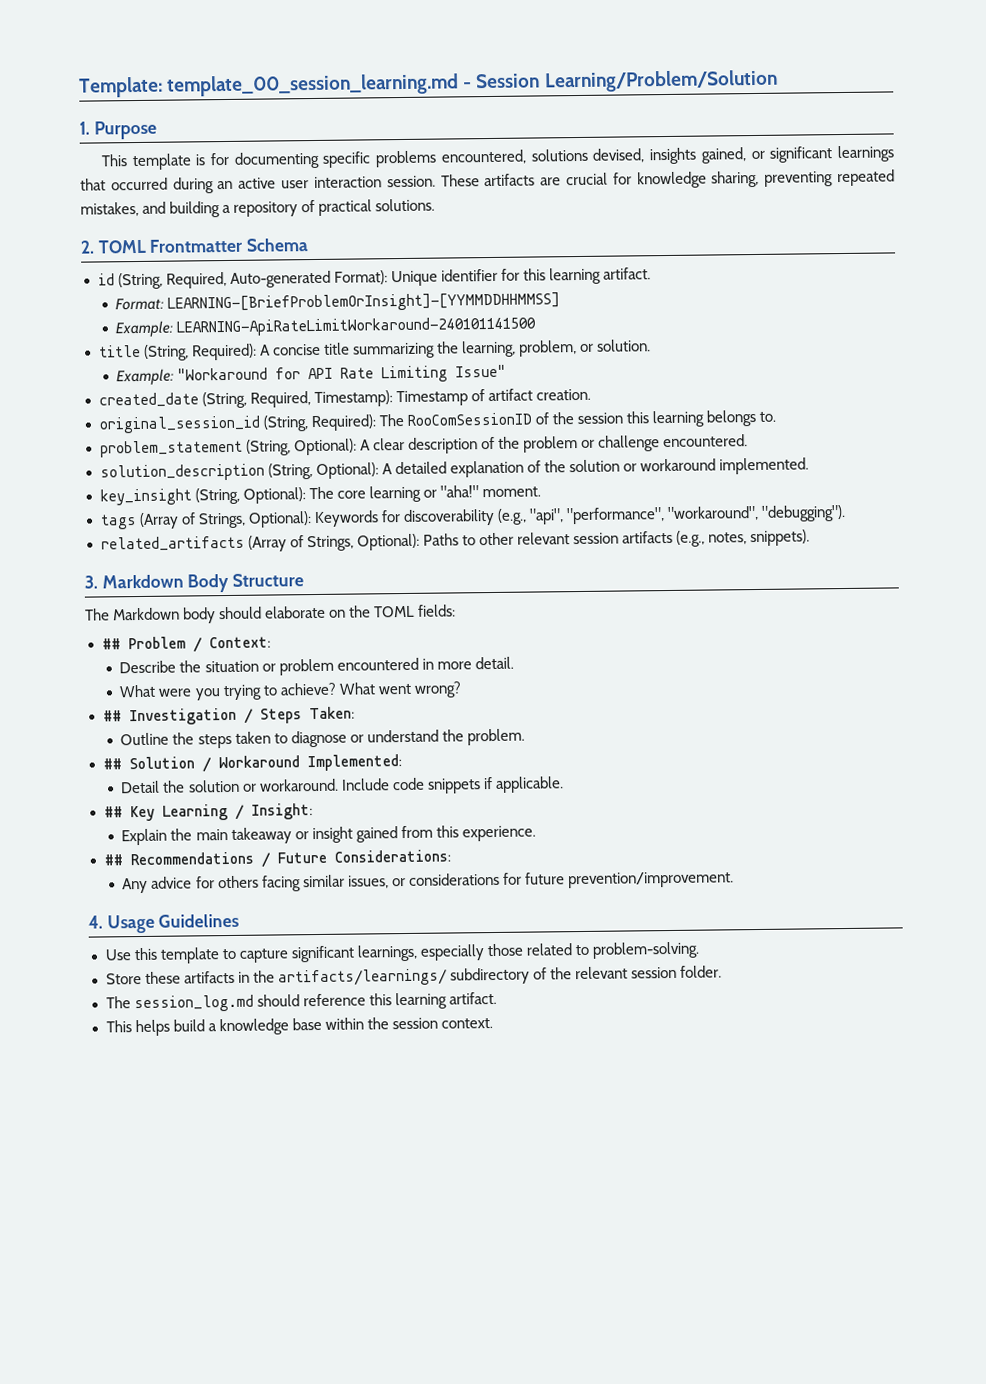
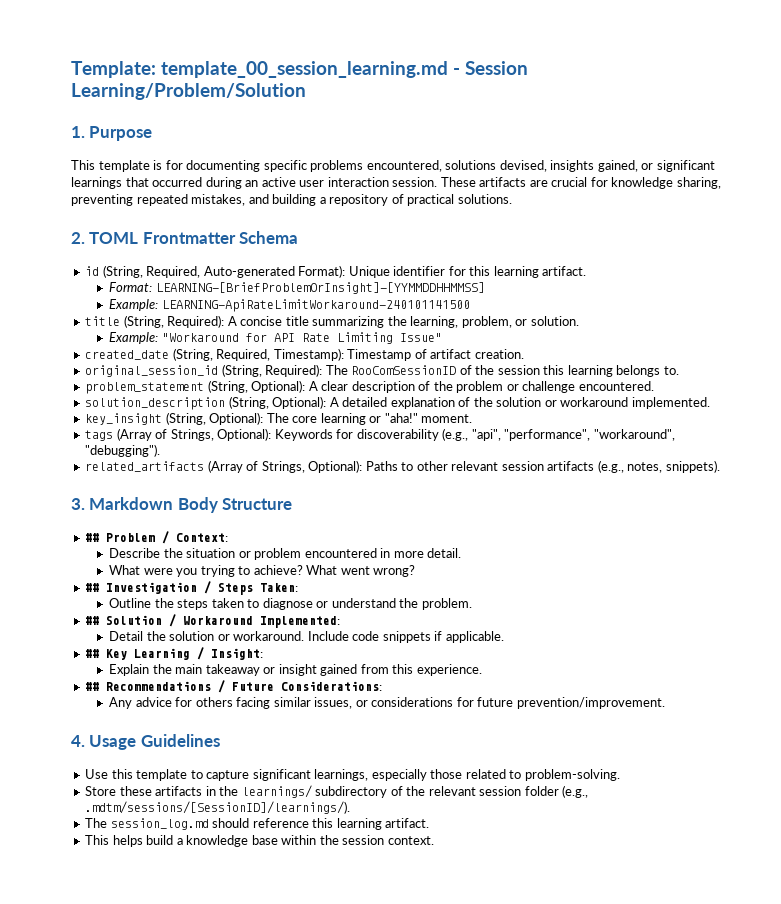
- The Markdown body should elaborate on the TOML fields:
- Store these artifacts in the artifacts/learnings/ subdirectory of the relevant session folder.
+ Store these artifacts in the learnings/ subdirectory of the relevant session folder (e.g., .mdtm/sessions/[SessionID]/learnings/).

